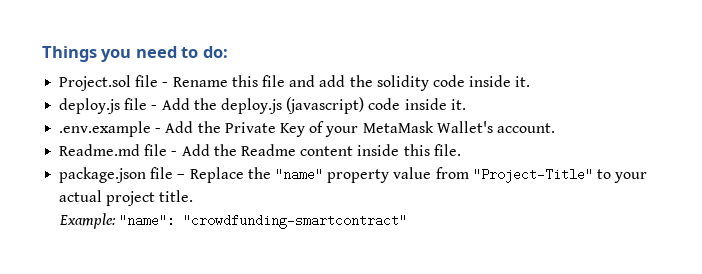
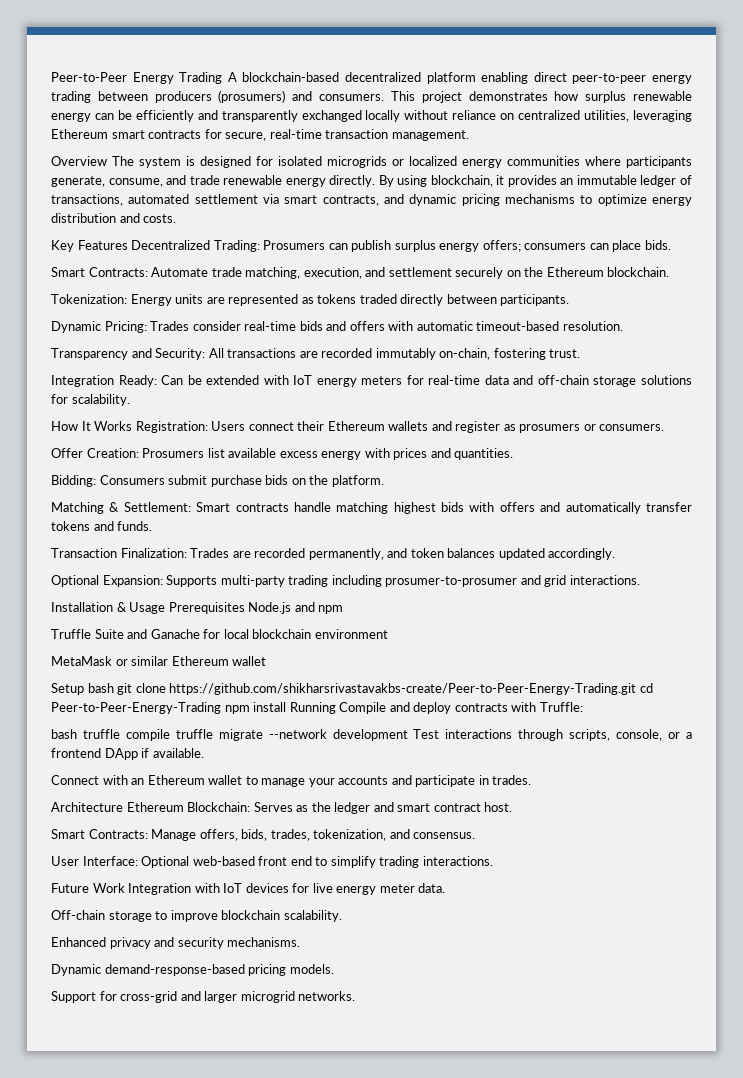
- Things you need to do:
- Project.sol file - Rename this file and add the solidity code inside it.
- deploy.js file - Add the deploy.js (javascript) code inside it.
- .env.example - Add the Private Key of your MetaMask Wallet's account.
- Readme.md file - Add the Readme content inside this file.
- package.json file – Replace the "name" property value from "Project-Title" to your actual project title.
- Example: "name": "crowdfunding-smartcontract"
+ Peer-to-Peer Energy Trading A blockchain-based decentralized platform enabling direct peer-to-peer energy trading between producers (prosumers) and consumers. This project demonstrates how surplus renewable energy can be efficiently and transparently exchanged locally without reliance on centralized utilities, leveraging Ethereum smart contracts for secure, real-time transaction management.
+ Overview The system is designed for isolated microgrids or localized energy communities where participants generate, consume, and trade renewable energy directly. By using blockchain, it provides an immutable ledger of transactions, automated settlement via smart contracts, and dynamic pricing mechanisms to optimize energy distribution and costs.
+ Key Features Decentralized Trading: Prosumers can publish surplus energy offers; consumers can place bids.
+ Smart Contracts: Automate trade matching, execution, and settlement securely on the Ethereum blockchain.
+ Tokenization: Energy units are represented as tokens traded directly between participants.
+ Dynamic Pricing: Trades consider real-time bids and offers with automatic timeout-based resolution.
+ Transparency and Security: All transactions are recorded immutably on-chain, fostering trust.
+ Integration Ready: Can be extended with IoT energy meters for real-time data and off-chain storage solutions for scalability.
+ How It Works Registration: Users connect their Ethereum wallets and register as prosumers or consumers.
+ Offer Creation: Prosumers list available excess energy with prices and quantities.
+ Bidding: Consumers submit purchase bids on the platform.
+ Matching & Settlement: Smart contracts handle matching highest bids with offers and automatically transfer tokens and funds.
+ Transaction Finalization: Trades are recorded permanently, and token balances updated accordingly.
+ Optional Expansion: Supports multi-party trading including prosumer-to-prosumer and grid interactions.
+ Installation & Usage Prerequisites Node.js and npm
+ Truffle Suite and Ganache for local blockchain environment
+ MetaMask or similar Ethereum wallet
+ Setup bash git clone https://github.com/shikharsrivastavakbs-create/Peer-to-Peer-Energy-Trading.git cd Peer-to-Peer-Energy-Trading npm install Running Compile and deploy contracts with Truffle:
+ bash truffle compile truffle migrate --network development Test interactions through scripts, console, or a frontend DApp if available.
+ Connect with an Ethereum wallet to manage your accounts and participate in trades.
+ Architecture Ethereum Blockchain: Serves as the ledger and smart contract host.
+ Smart Contracts: Manage offers, bids, trades, tokenization, and consensus.
+ User Interface: Optional web-based front end to simplify trading interactions.
+ Future Work Integration with IoT devices for live energy meter data.
+ Off-chain storage to improve blockchain scalability.
+ Enhanced privacy and security mechanisms.
+ Dynamic demand-response-based pricing models.
+ Support for cross-grid and larger microgrid networks.

